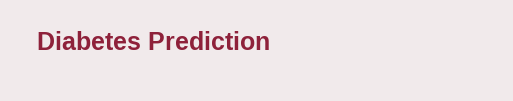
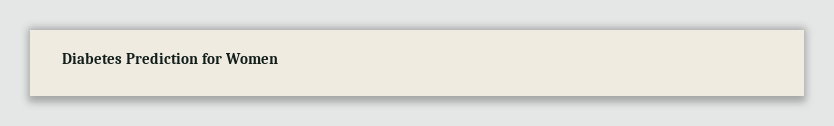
- Diabetes Prediction
+ Diabetes Prediction for Women

